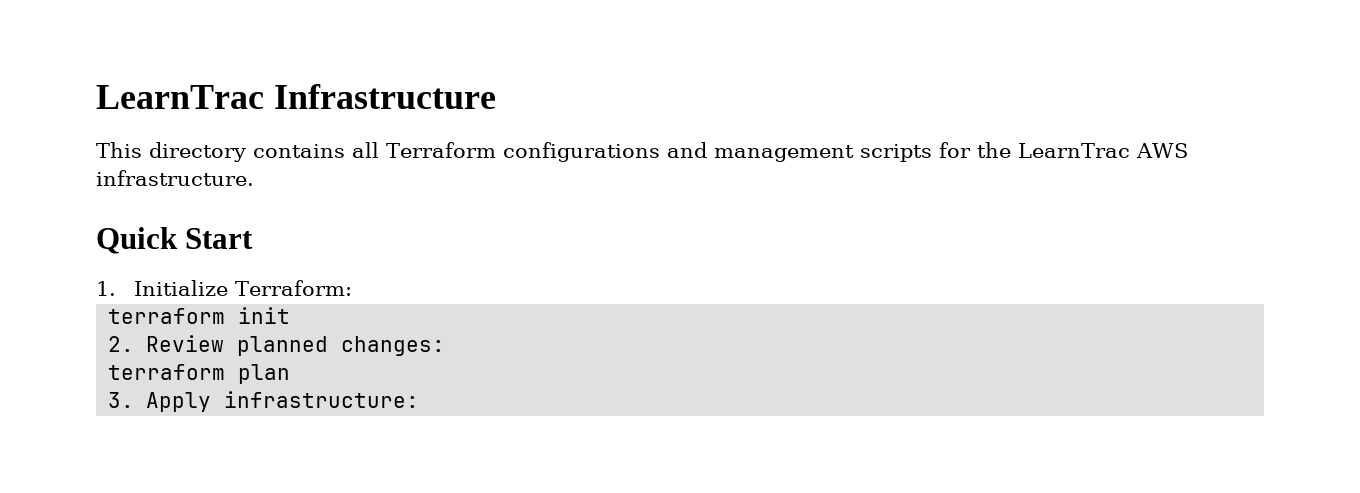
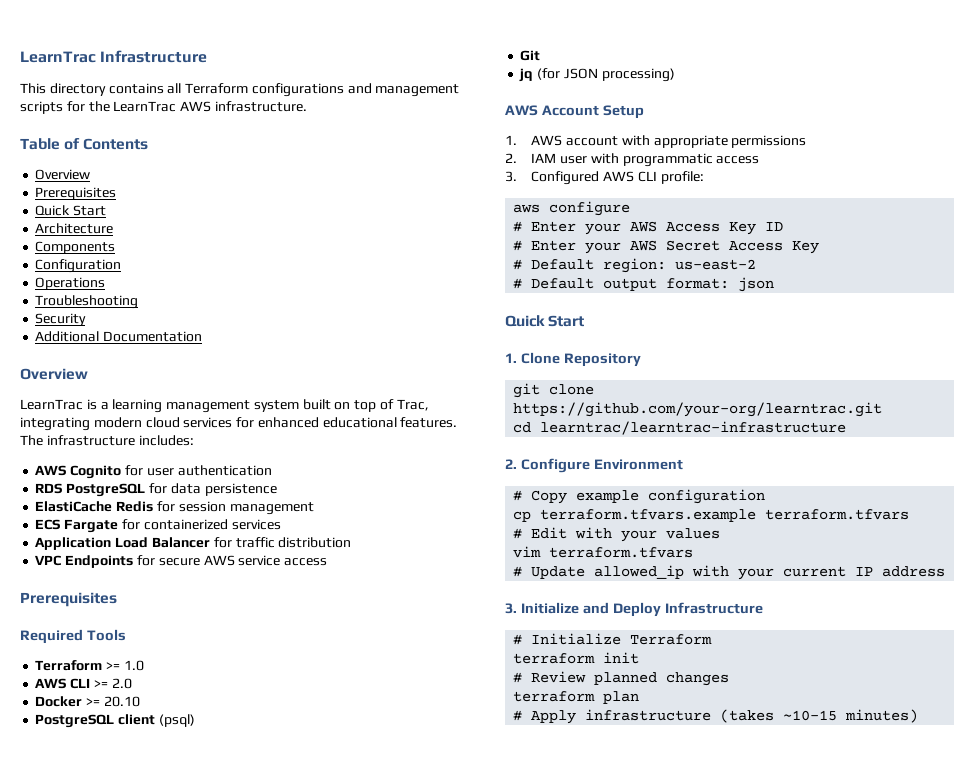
+ Table of Contents
+ Overview
+ Prerequisites
  Quick Start
- 1. Initialize Terraform:
+ Architecture
+ Components
+ Configuration
+ Operations
+ Troubleshooting
+ Security
+ Additional Documentation
+ Overview
+ LearnTrac is a learning management system built on top of Trac, integrating modern cloud services for enhanced educational features. The infrastructure includes:
+ AWS Cognito for user authentication
+ RDS PostgreSQL for data persistence
+ ElastiCache Redis for session management
+ ECS Fargate for containerized services
+ Application Load Balancer for traffic distribution
+ VPC Endpoints for secure AWS service access
+ Prerequisites
+ Required Tools
+ Terraform >= 1.0
+ AWS CLI >= 2.0
+ Docker >= 20.10
+ PostgreSQL client (psql)
+ Git
+ jq (for JSON processing)
+ AWS Account Setup
+ 1. AWS account with appropriate permissions
+ 2. IAM user with programmatic access
+ 3. Configured AWS CLI profile:
+ aws configure
+ # Enter your AWS Access Key ID
+ # Enter your AWS Secret Access Key
+ # Default region: us-east-2
+ # Default output format: json
+ Quick Start
+ 1. Clone Repository
+ git clone https://github.com/your-org/learntrac.git
+ cd learntrac/learntrac-infrastructure
+ 2. Configure Environment
+ # Copy example configuration
+ cp terraform.tfvars.example terraform.tfvars
+ # Edit with your values
+ vim terraform.tfvars
+ # Update allowed_ip with your current IP address
+ 3. Initialize and Deploy Infrastructure
+ # Initialize Terraform
- 2. Review planned changes:
+ # Review planned changes
- 3. Apply infrastructure:
+ # Apply infrastructure (takes ~10-15 minutes)

